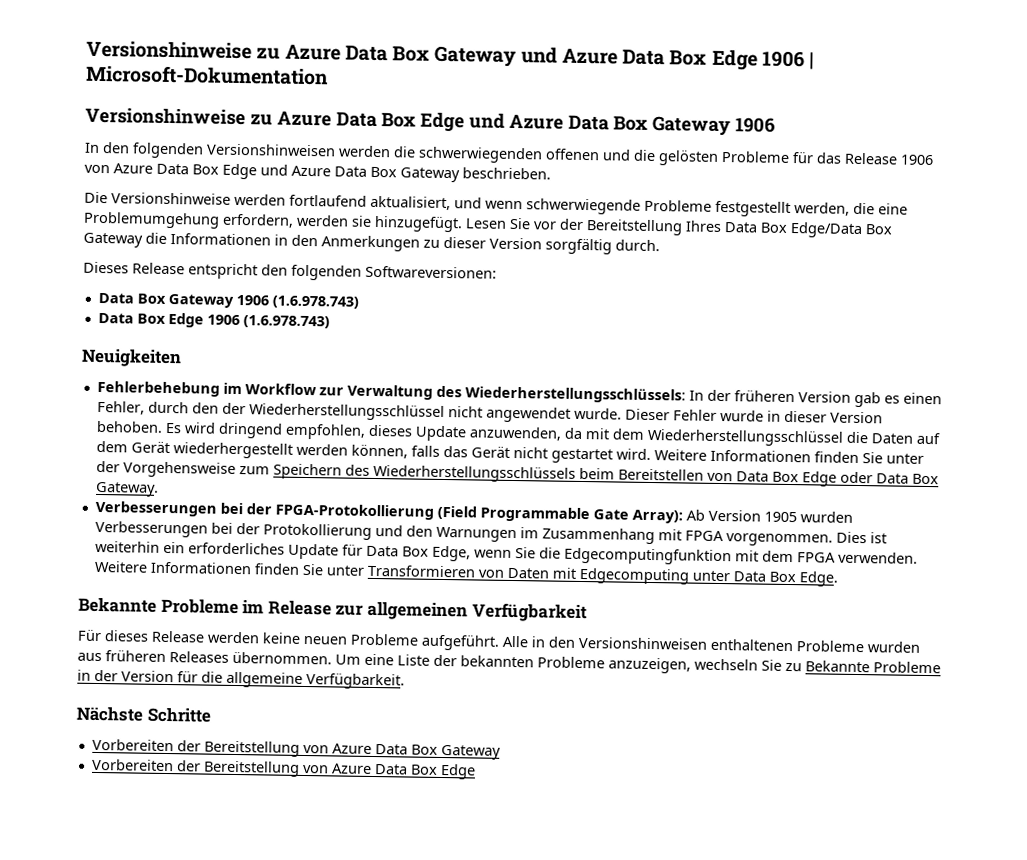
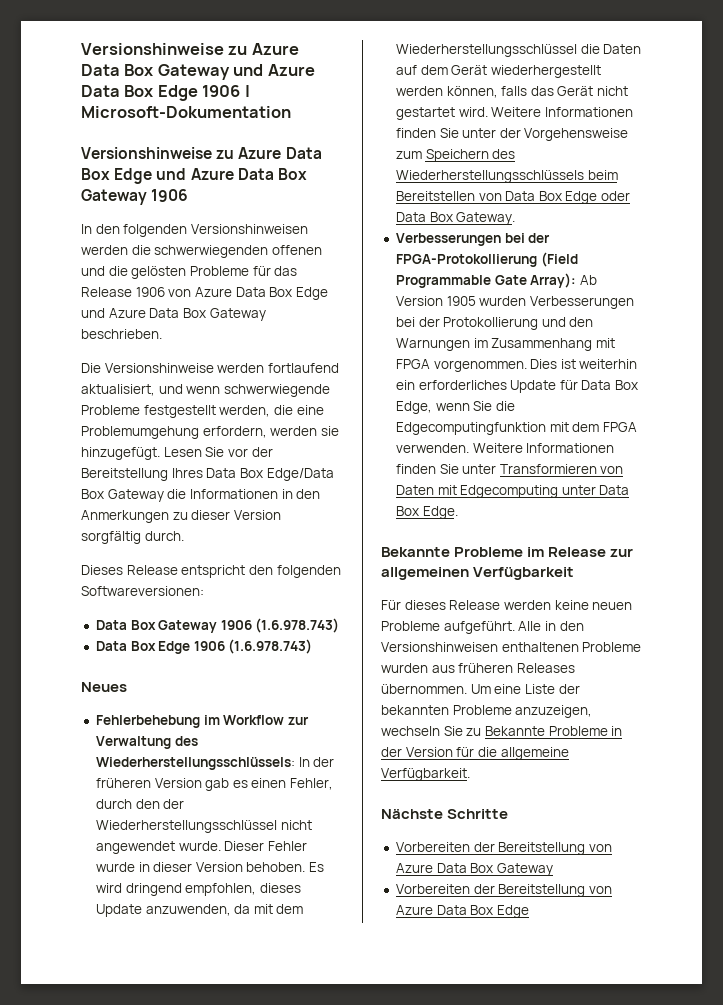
- Neuigkeiten
+ Neues

